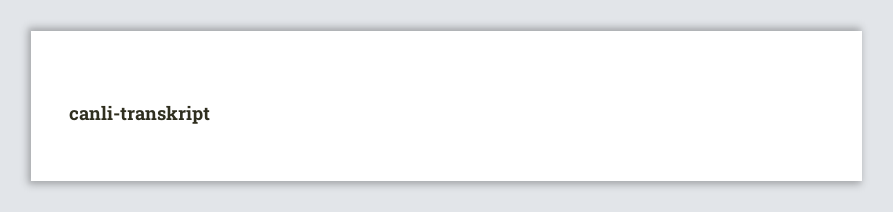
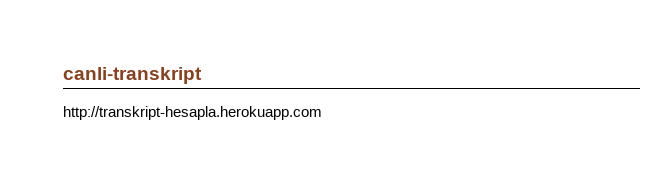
+ http://transkript-hesapla.herokuapp.com

